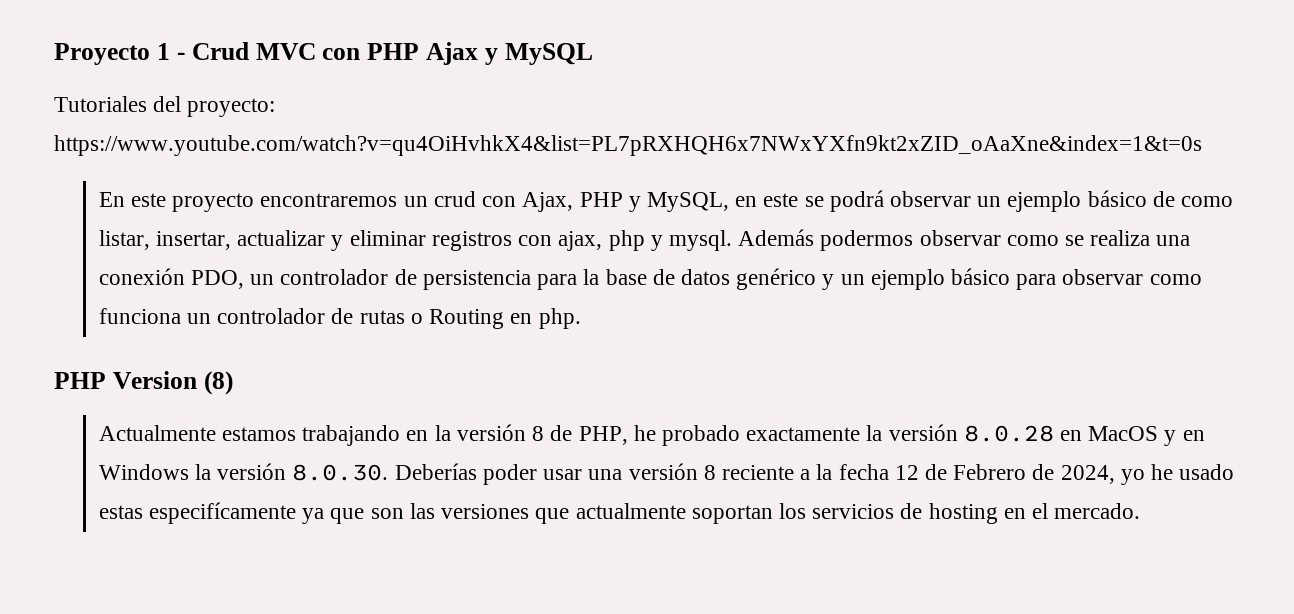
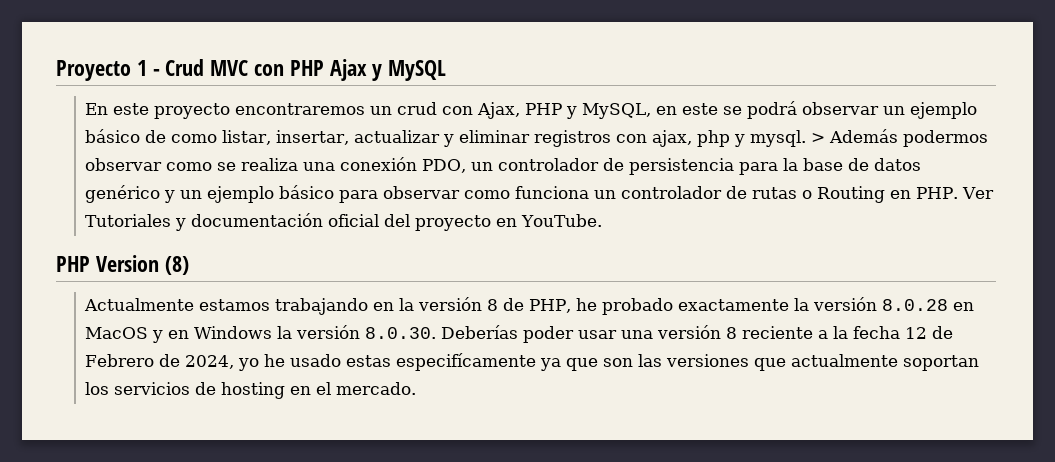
- Tutoriales del proyecto: https://www.youtube.com/watch?v=qu4OiHvhkX4&list=PL7pRXHQH6x7NWxYXfn9kt2xZID_oAaXne&index=1&t=0s
- Además podermos observar como se realiza una conexión PDO, un controlador de persistencia para la base de datos genérico y un ejemplo básico para observar como funciona un controlador de rutas o Routing en php.
+ > Además podermos observar como se realiza una conexión PDO, un controlador de persistencia para la base de datos genérico y un ejemplo básico para observar como funciona un controlador de rutas o Routing en PHP. Ver Tutoriales y documentación oficial del proyecto en YouTube.

